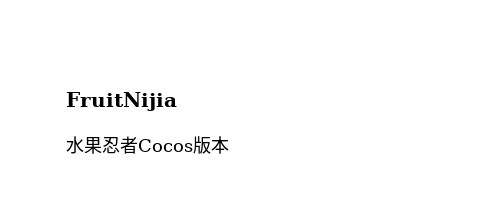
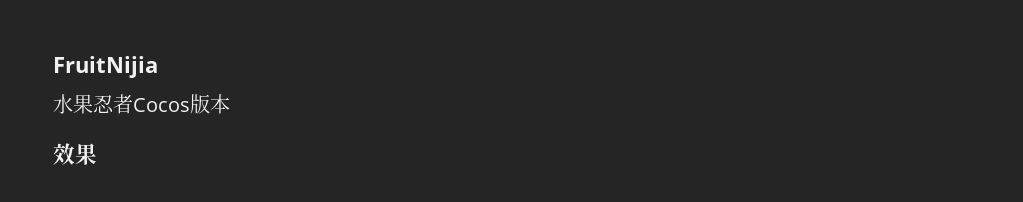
+ 效果

